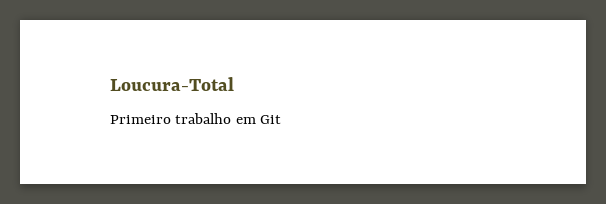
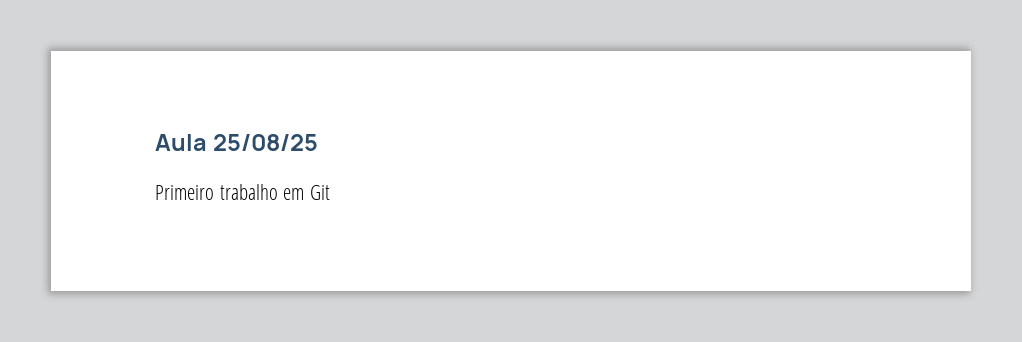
- Loucura-Total
+ Aula 25/08/25

